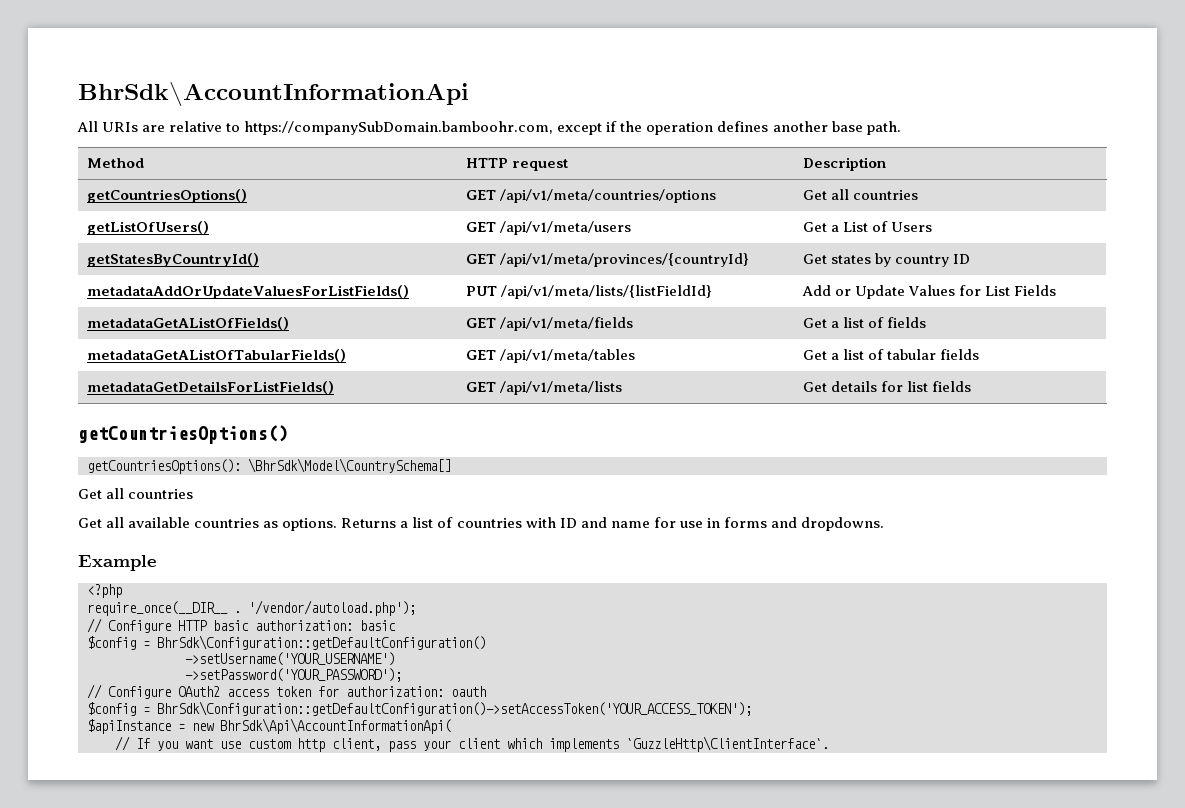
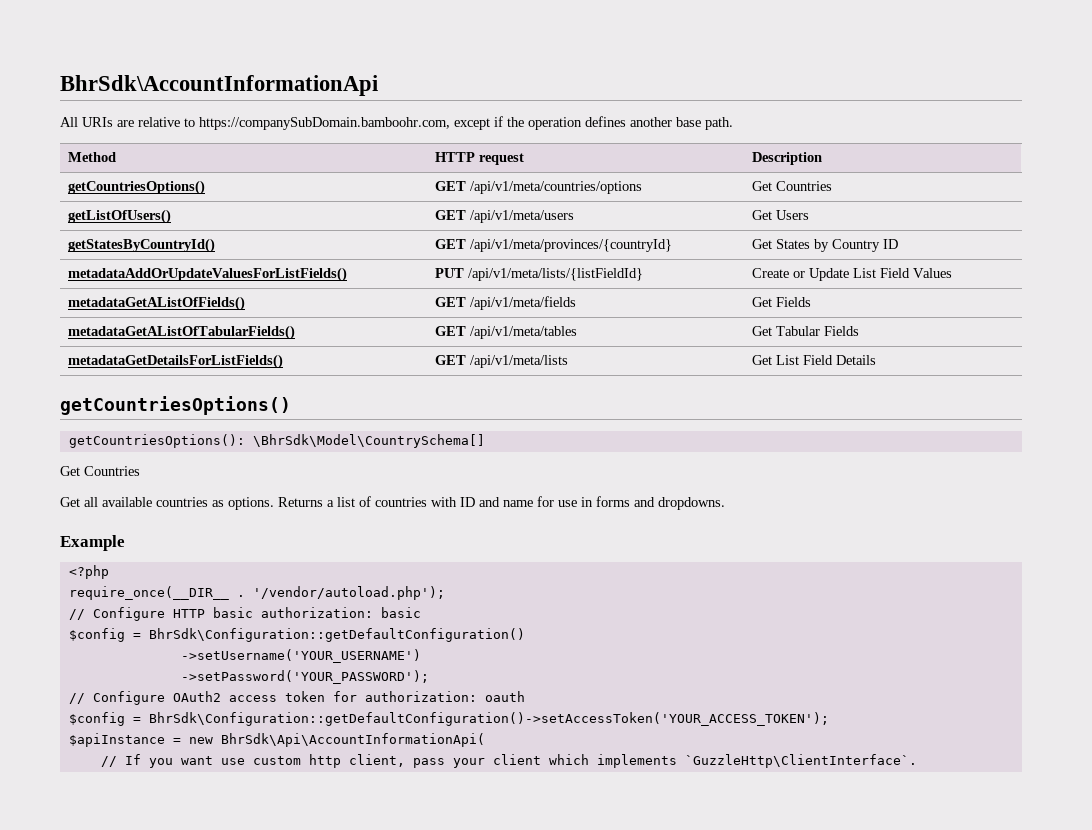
- getCountriesOptions() | GET /api/v1/meta/countries/options | Get all countries
+ getCountriesOptions() | GET /api/v1/meta/countries/options | Get Countries
- getListOfUsers() | GET /api/v1/meta/users | Get a List of Users
+ getListOfUsers() | GET /api/v1/meta/users | Get Users
- getStatesByCountryId() | GET /api/v1/meta/provinces/{countryId} | Get states by country ID
+ getStatesByCountryId() | GET /api/v1/meta/provinces/{countryId} | Get States by Country ID
- metadataAddOrUpdateValuesForListFields() | PUT /api/v1/meta/lists/{listFieldId} | Add or Update Values for List Fields
+ metadataAddOrUpdateValuesForListFields() | PUT /api/v1/meta/lists/{listFieldId} | Create or Update List Field Values
- metadataGetAListOfFields() | GET /api/v1/meta/fields | Get a list of fields
+ metadataGetAListOfFields() | GET /api/v1/meta/fields | Get Fields
- metadataGetAListOfTabularFields() | GET /api/v1/meta/tables | Get a list of tabular fields
+ metadataGetAListOfTabularFields() | GET /api/v1/meta/tables | Get Tabular Fields
- metadataGetDetailsForListFields() | GET /api/v1/meta/lists | Get details for list fields
+ metadataGetDetailsForListFields() | GET /api/v1/meta/lists | Get List Field Details
  getCountriesOptions(): \BhrSdk\Model\CountrySchema[]
- Get all countries
+ Get Countries

